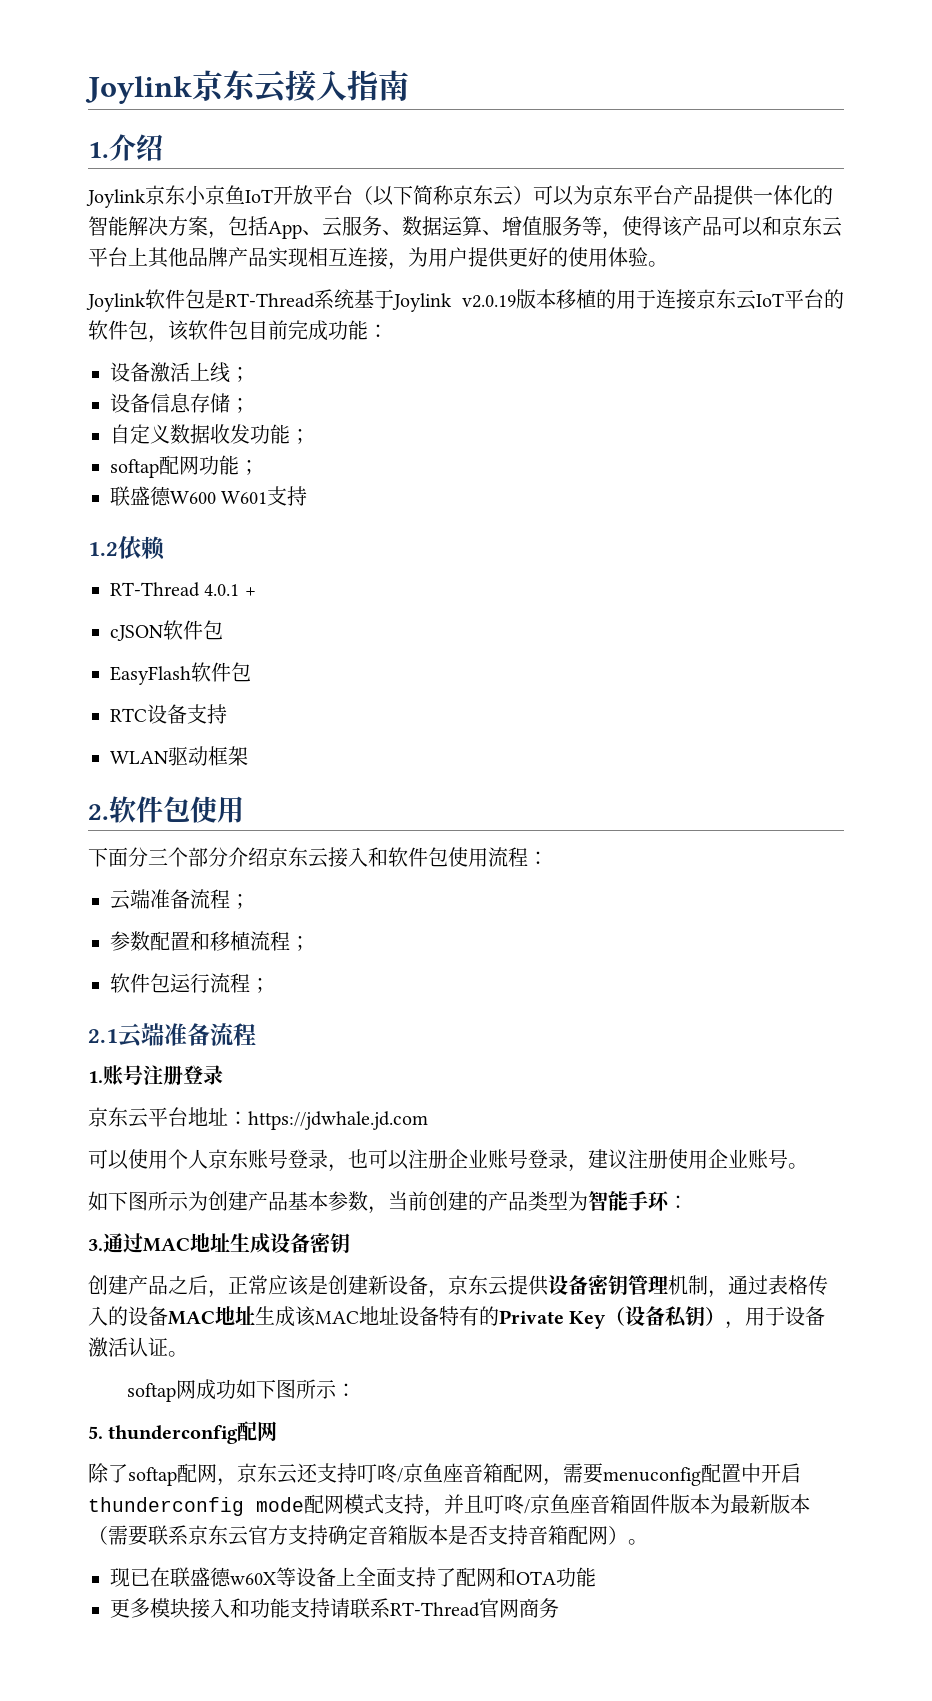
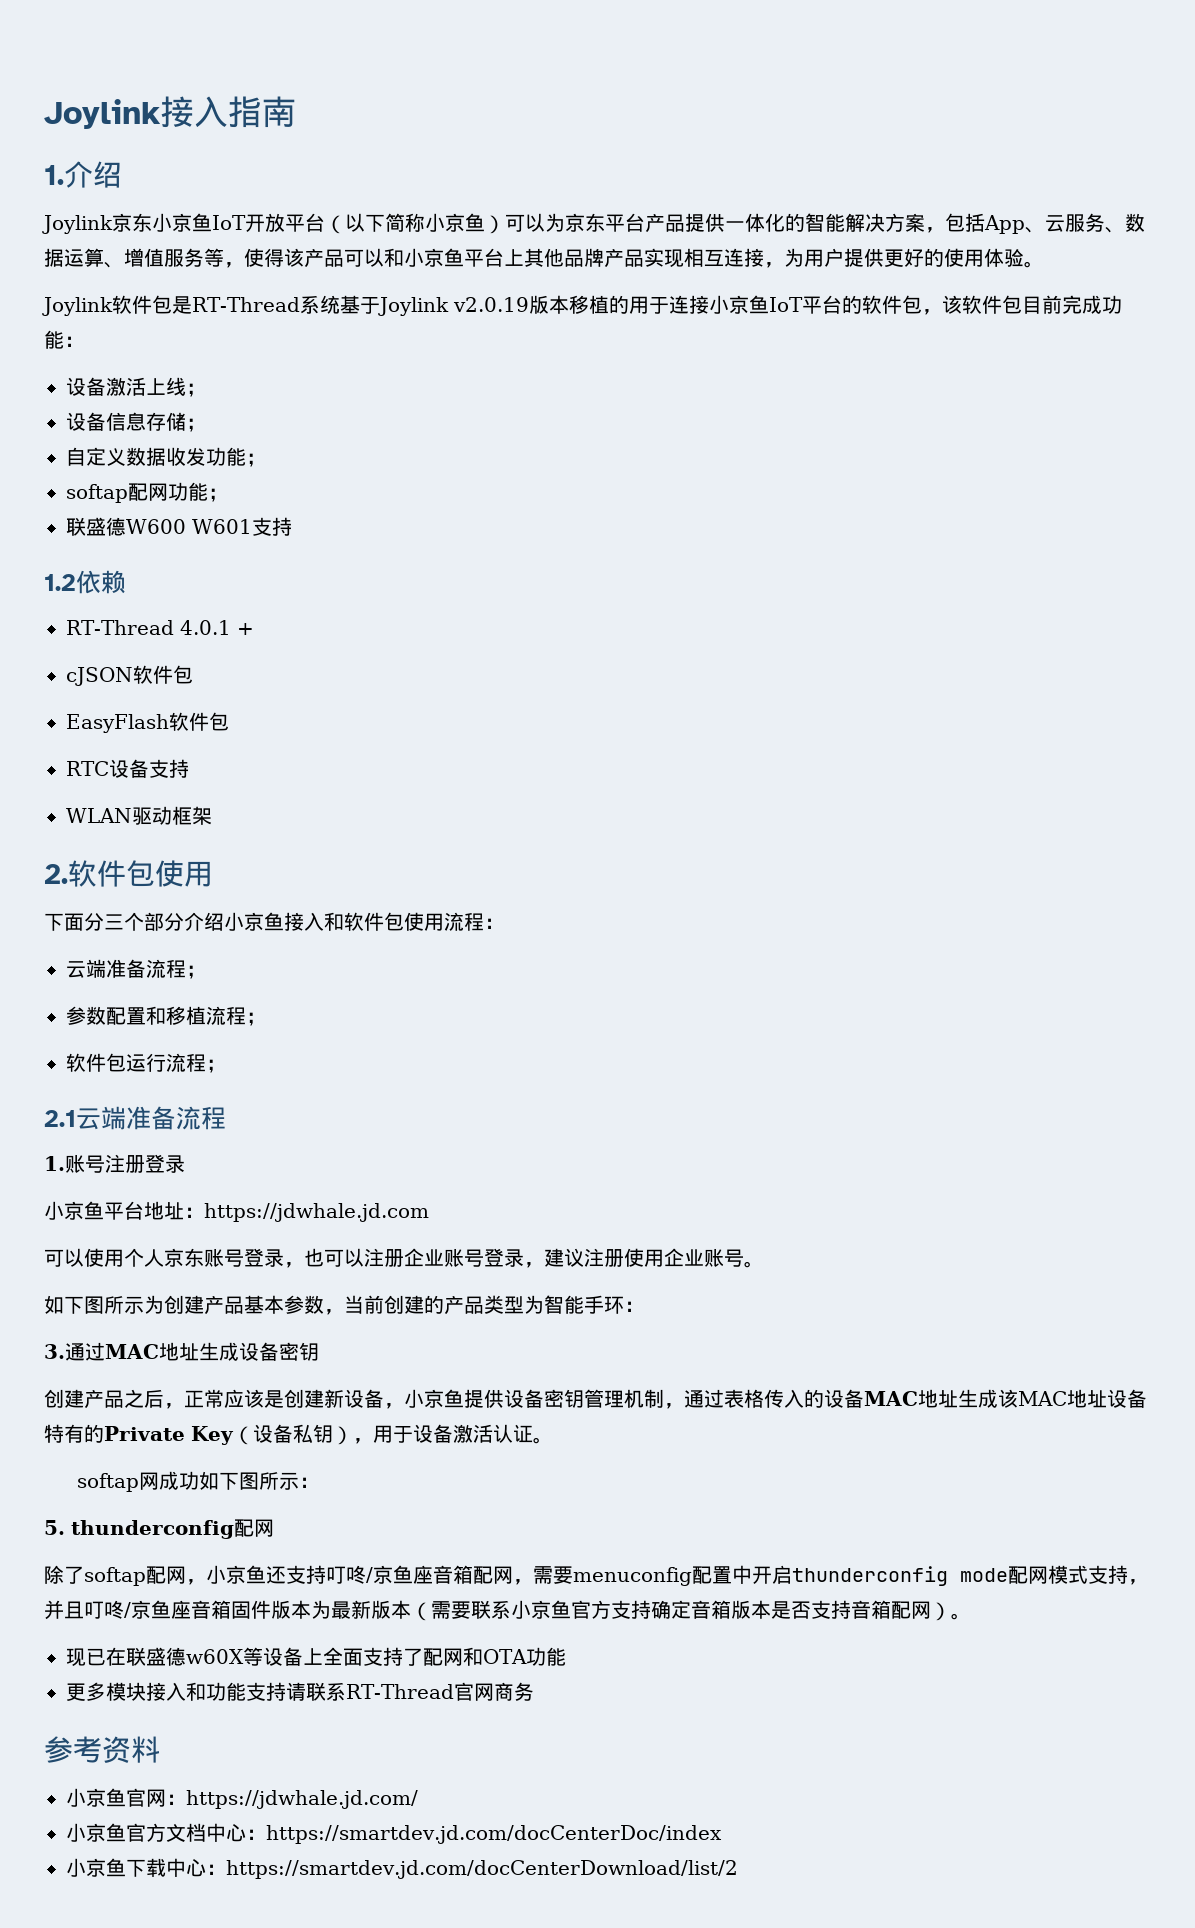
- Joylink京东云接入指南
+ Joylink接入指南
- Joylink京东小京鱼IoT开放平台（以下简称京东云）可以为京东平台产品提供一体化的智能解决方案，包括App、云服务、数据运算、增值服务等，使得该产品可以和京东云平台上其他品牌产品实现相互连接，为用户提供更好的使用体验。
+ Joylink京东小京鱼IoT开放平台（以下简称小京鱼）可以为京东平台产品提供一体化的智能解决方案，包括App、云服务、数据运算、增值服务等，使得该产品可以和小京鱼平台上其他品牌产品实现相互连接，为用户提供更好的使用体验。
- Joylink软件包是RT-Thread系统基于Joylink v2.0.19版本移植的用于连接京东云IoT平台的软件包，该软件包目前完成功能：
+ Joylink软件包是RT-Thread系统基于Joylink v2.0.19版本移植的用于连接小京鱼IoT平台的软件包，该软件包目前完成功能：
- 下面分三个部分介绍京东云接入和软件包使用流程：
+ 下面分三个部分介绍小京鱼接入和软件包使用流程：
- 京东云平台地址：https://jdwhale.jd.com
+ 小京鱼平台地址：https://jdwhale.jd.com
- 创建产品之后，正常应该是创建新设备，京东云提供设备密钥管理机制，通过表格传入的设备MAC地址生成该MAC地址设备特有的Private Key（设备私钥），用于设备激活认证。
+ 创建产品之后，正常应该是创建新设备，小京鱼提供设备密钥管理机制，通过表格传入的设备MAC地址生成该MAC地址设备特有的Private Key（设备私钥），用于设备激活认证。
- 除了softap配网，京东云还支持叮咚/京鱼座音箱配网，需要menuconfig配置中开启thunderconfig mode配网模式支持，并且叮咚/京鱼座音箱固件版本为最新版本（需要联系京东云官方支持确定音箱版本是否支持音箱配网）。
+ 除了softap配网，小京鱼还支持叮咚/京鱼座音箱配网，需要menuconfig配置中开启thunderconfig mode配网模式支持，并且叮咚/京鱼座音箱固件版本为最新版本（需要联系小京鱼官方支持确定音箱版本是否支持音箱配网）。
+ 参考资料
+ 小京鱼官网：https://jdwhale.jd.com/
+ 小京鱼官方文档中心：https://smartdev.jd.com/docCenterDoc/index
+ 小京鱼下载中心：https://smartdev.jd.com/docCenterDownload/list/2

